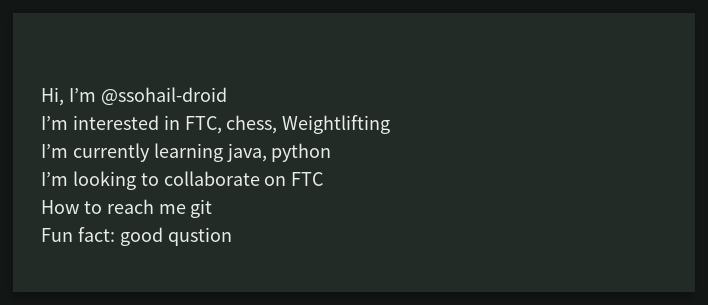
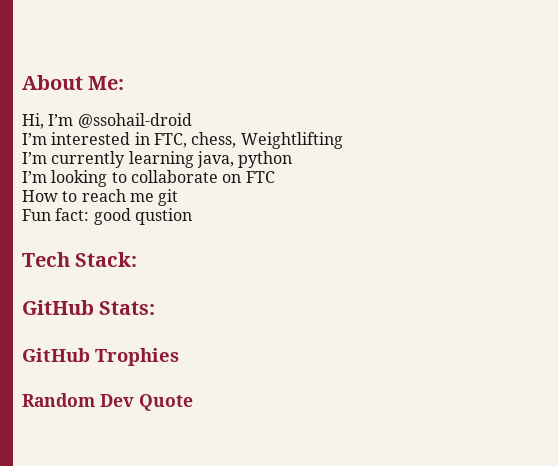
+ About Me:
+ Tech Stack:
+ GitHub Stats:
+ GitHub Trophies
+ Random Dev Quote

